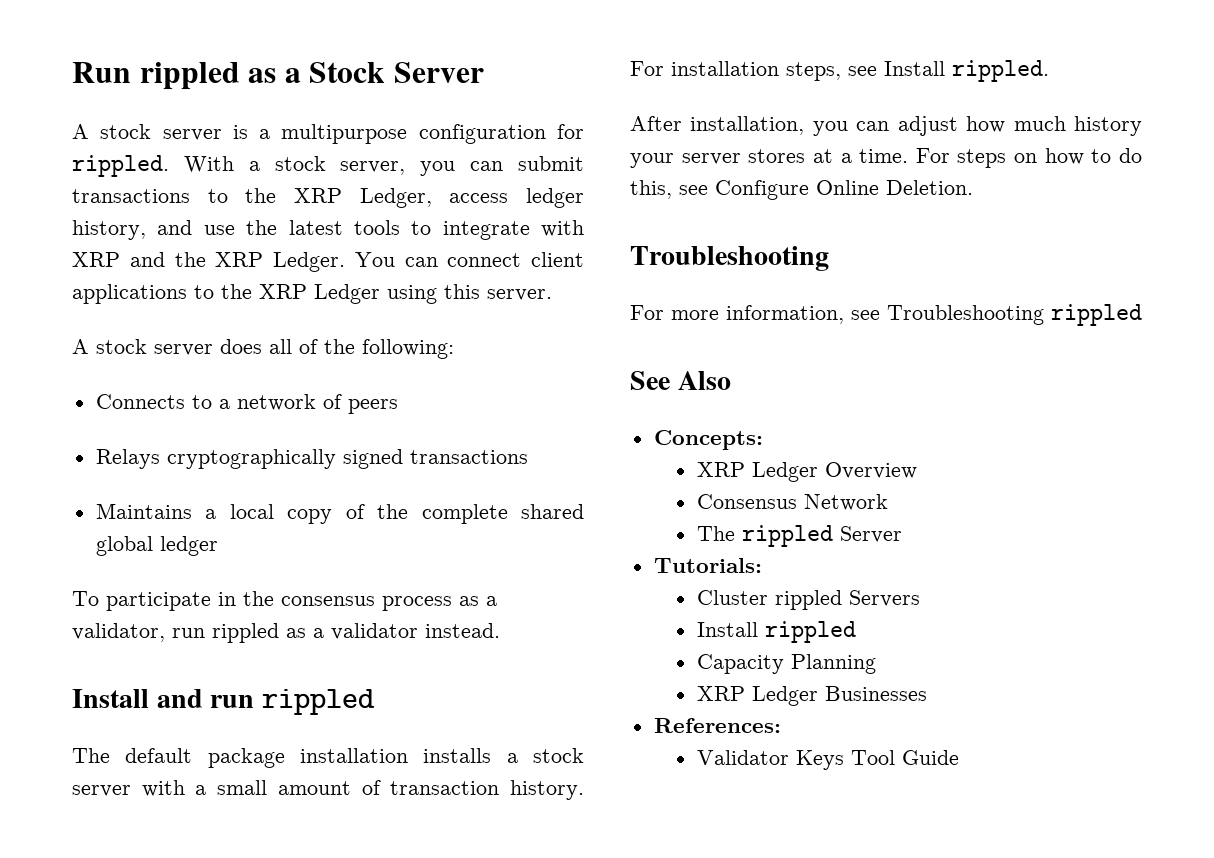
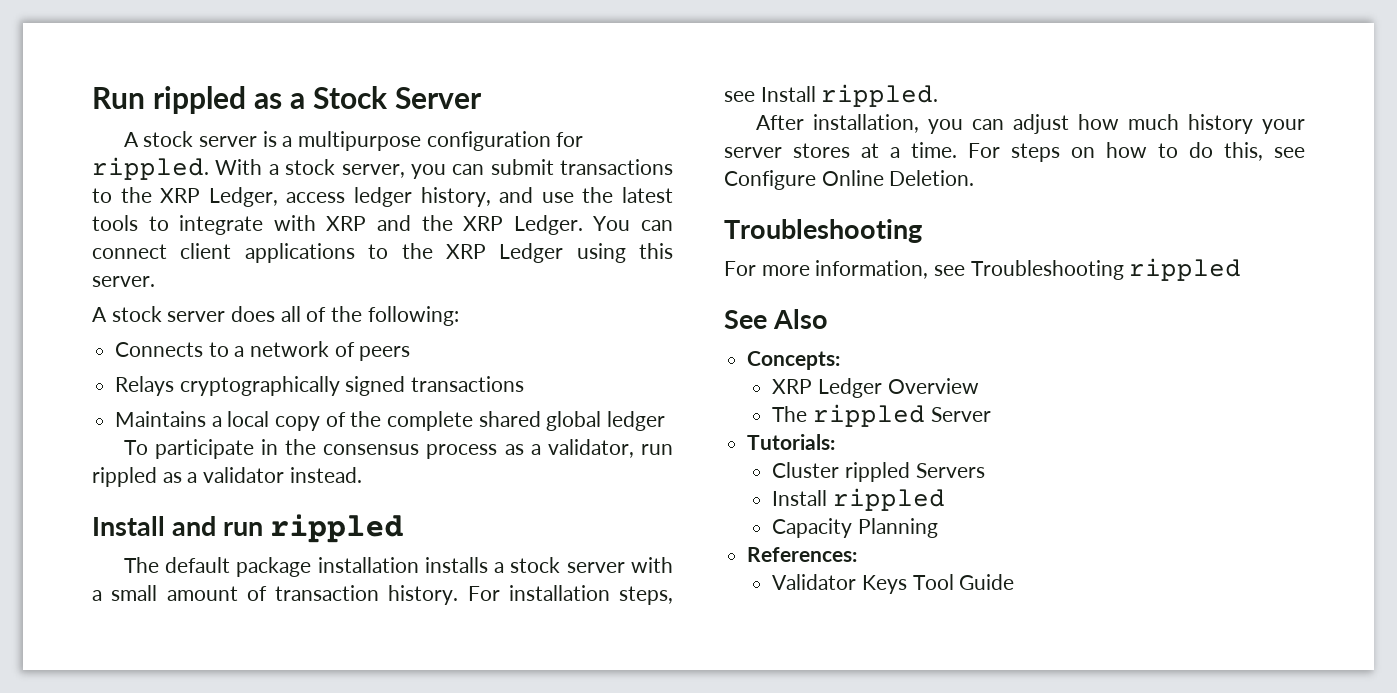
- Consensus Network
- XRP Ledger Businesses

